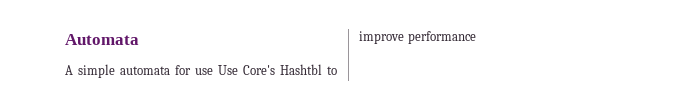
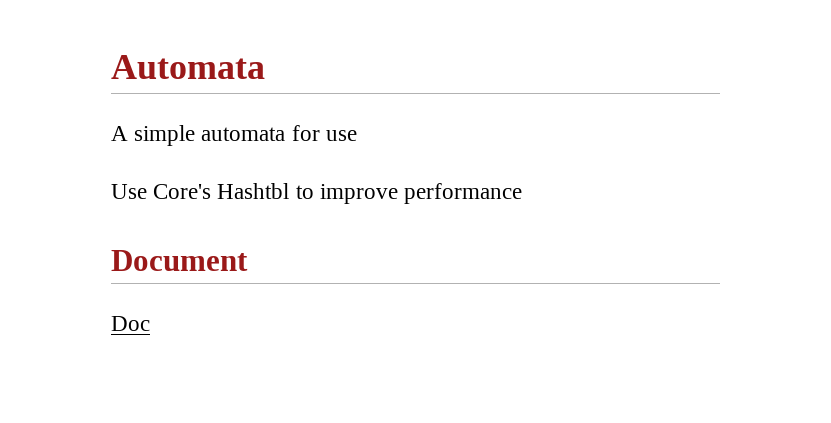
- A simple automata for use Use Core's Hashtbl to improve performance
+ A simple automata for use
+ Use Core's Hashtbl to improve performance
+ Document
+ Doc

